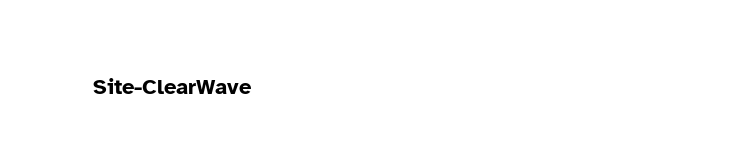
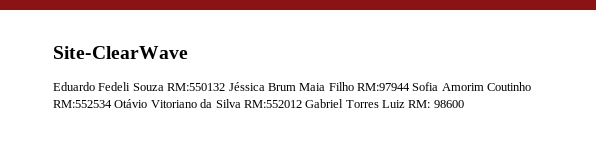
+ Eduardo Fedeli Souza RM:550132 Jéssica Brum Maia Filho RM:97944 Sofia Amorim Coutinho RM:552534 Otávio Vitoriano da Silva RM:552012 Gabriel Torres Luiz RM: 98600

